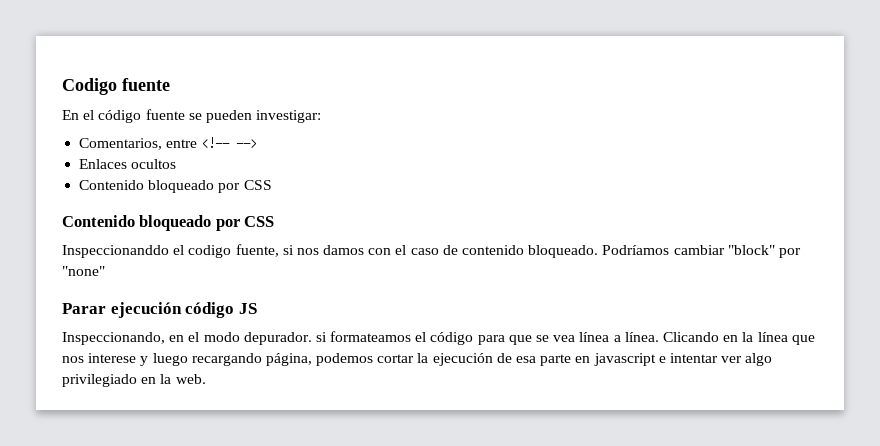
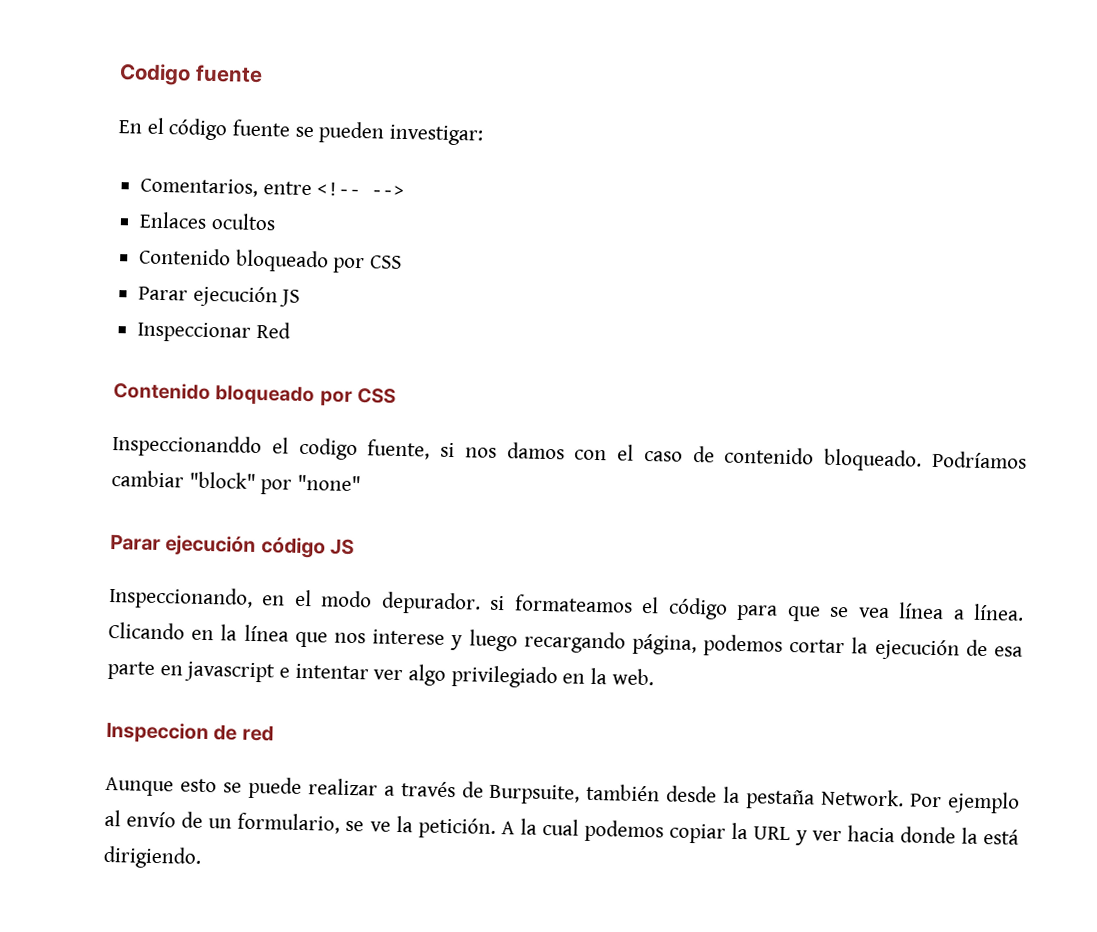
+ Parar ejecución JS
+ Inspeccionar Red
+ Inspeccion de red
+ Aunque esto se puede realizar a través de Burpsuite, también desde la pestaña Network. Por ejemplo al envío de un formulario, se ve la petición. A la cual podemos copiar la URL y ver hacia donde la está dirigiendo.

